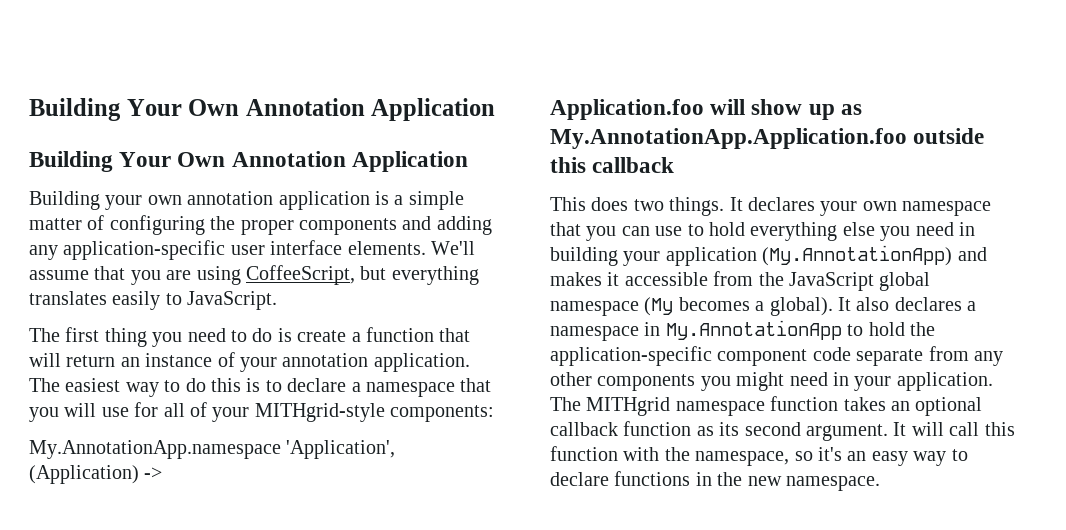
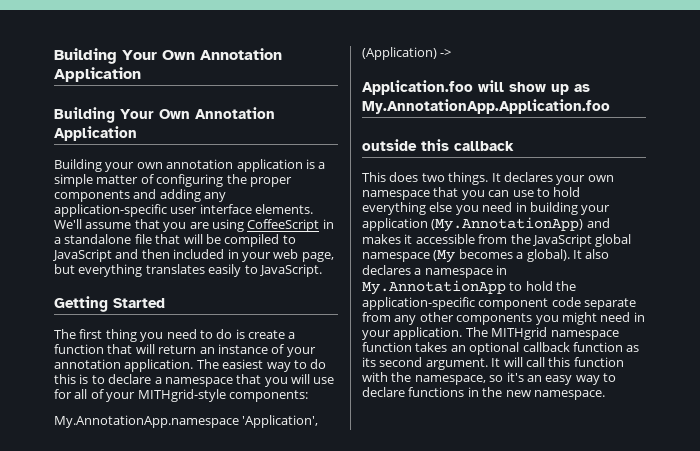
- We'll assume that you are using CoffeeScript, but everything translates easily to JavaScript.
+ We'll assume that you are using CoffeeScript in a standalone file that will be compiled to JavaScript and then included in your web page, but everything translates easily to JavaScript.
+ Getting Started
- Application.foo will show up as My.AnnotationApp.Application.foo outside this callback
+ Application.foo will show up as My.AnnotationApp.Application.foo
+ outside this callback

